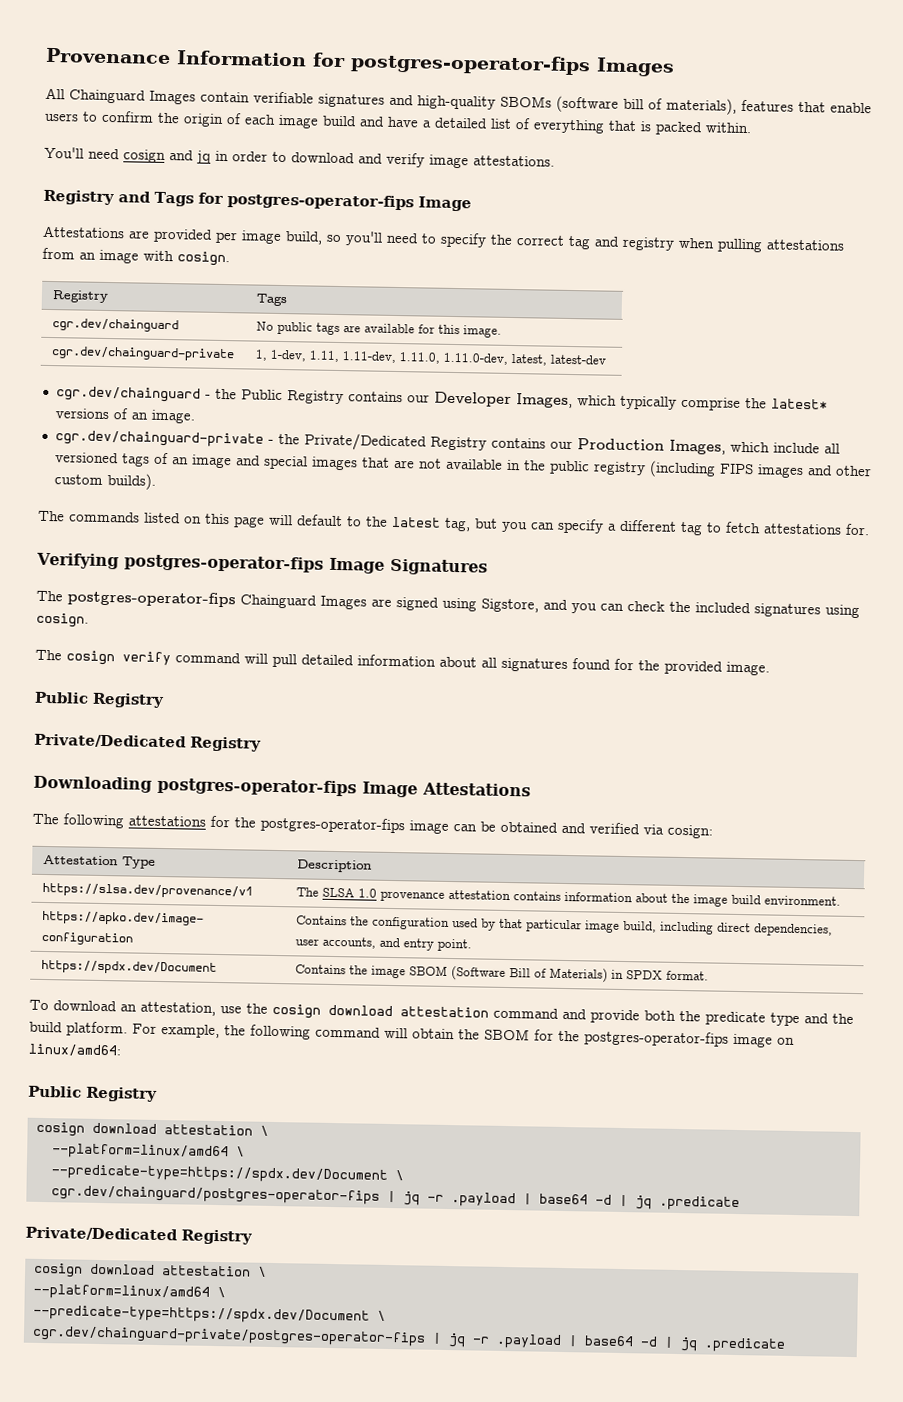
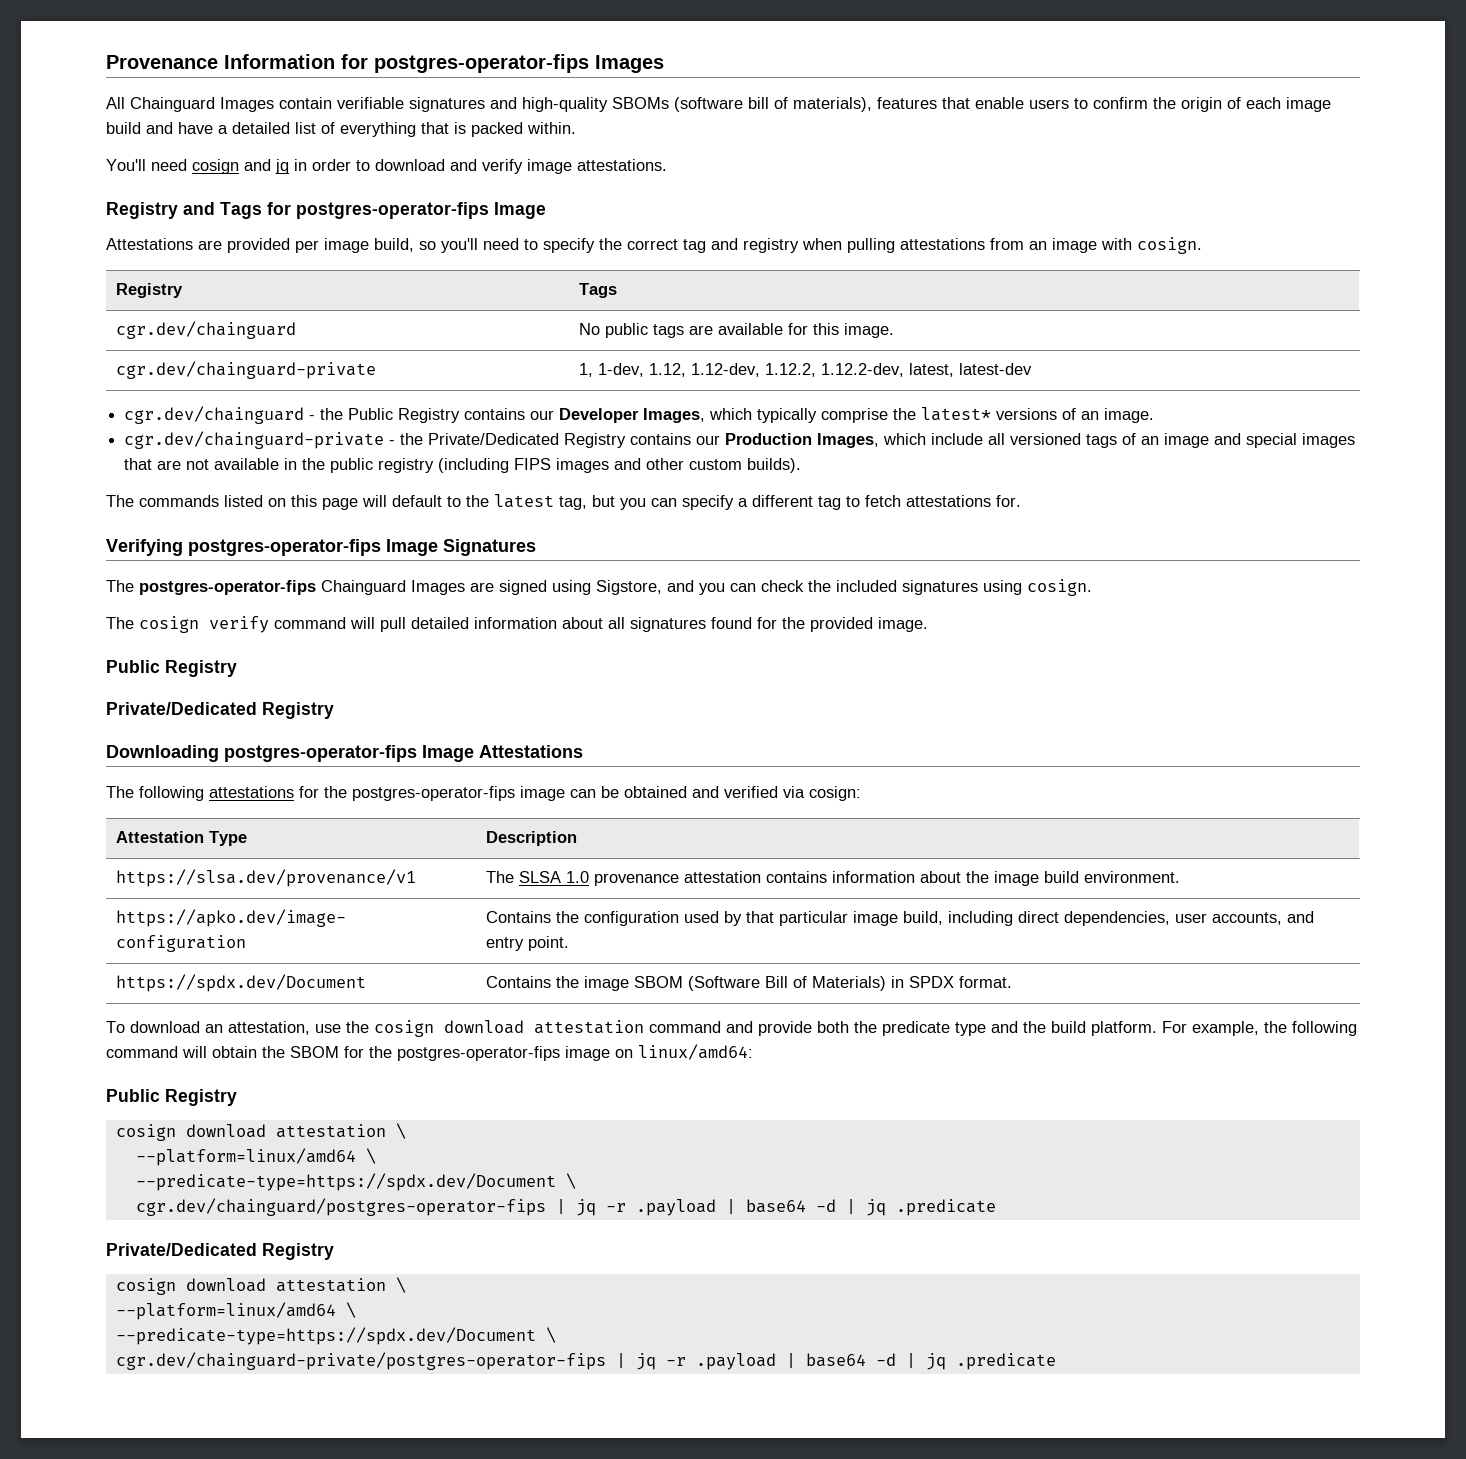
- cgr.dev/chainguard-private | 1, 1-dev, 1.11, 1.11-dev, 1.11.0, 1.11.0-dev, latest, latest-dev
+ cgr.dev/chainguard-private | 1, 1-dev, 1.12, 1.12-dev, 1.12.2, 1.12.2-dev, latest, latest-dev

